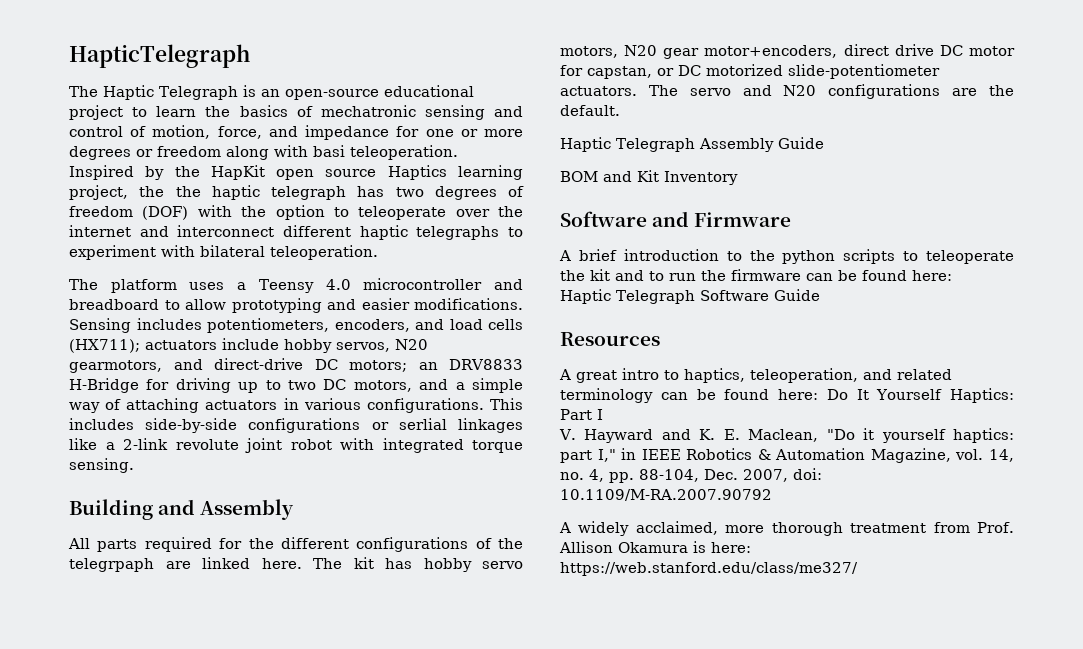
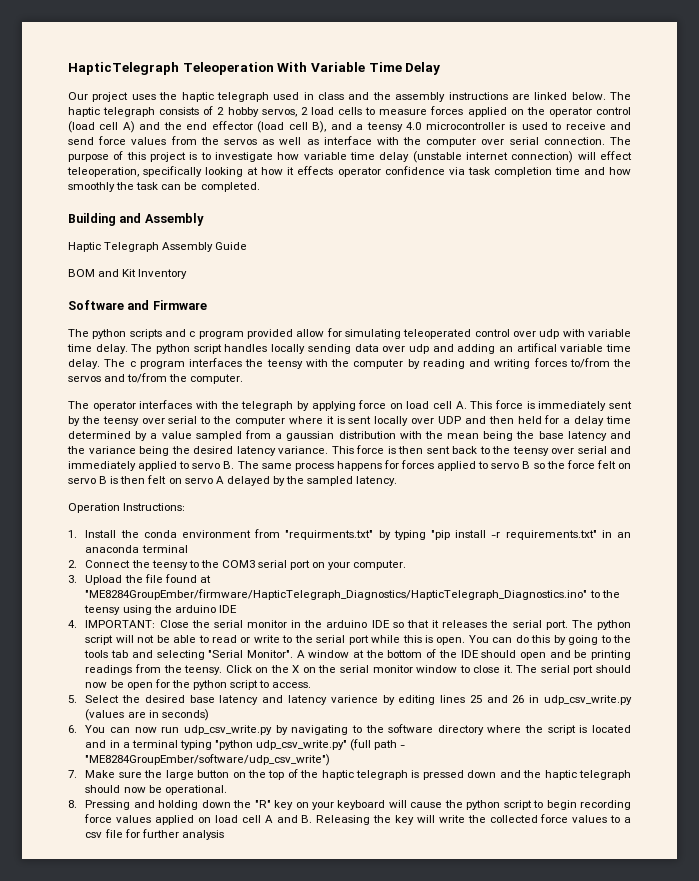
- HapticTelegraph
- The Haptic Telegraph is an open-source educational project to learn the basics of mechatronic sensing and control of motion, force, and impedance for one or more degrees or freedom along with basi teleoperation. Inspired by the HapKit open source Haptics learning project, the the haptic telegraph has two degrees of freedom (DOF) with the option to teleoperate over the internet and interconnect different haptic telegraphs to experiment with bilateral teleoperation.
- The platform uses a Teensy 4.0 microcontroller and breadboard to allow prototyping and easier modifications. Sensing includes potentiometers, encoders, and load cells (HX711); actuators include hobby servos, N20 gearmotors, and direct-drive DC motors; an DRV8833 H-Bridge for driving up to two DC motors, and a simple way of attaching actuators in various configurations. This includes side-by-side configurations or serlial linkages like a 2-link revolute joint robot with integrated torque sensing.
+ HapticTelegraph Teleoperation With Variable Time Delay
+ Our project uses the haptic telegraph used in class and the assembly instructions are linked below. The haptic telegraph consists of 2 hobby servos, 2 load cells to measure forces applied on the operator control (load cell A) and the end effector (load cell B), and a teensy 4.0 microcontroller is used to receive and send force values from the servos as well as interface with the computer over serial connection. The purpose of this project is to investigate how variable time delay (unstable internet connection) will effect teleoperation, specifically looking at how it effects operator confidence via task completion time and how smoothly the task can be completed.
  Building and Assembly
- All parts required for the different configurations of the telegrpaph are linked here. The kit has hobby servo motors, N20 gear motor+encoders, direct drive DC motor for capstan, or DC motorized slide-potentiometer actuators. The servo and N20 configurations are the default.
- A brief introduction to the python scripts to teleoperate the kit and to run the firmware can be found here:
- Haptic Telegraph Software Guide
- Resources
- A great intro to haptics, teleoperation, and related terminology can be found here: Do It Yourself Haptics: Part I
- V. Hayward and K. E. Maclean, "Do it yourself haptics: part I," in IEEE Robotics & Automation Magazine, vol. 14, no. 4, pp. 88-104, Dec. 2007, doi: 10.1109/M-RA.2007.90792
- A widely acclaimed, more thorough treatment from Prof. Allison Okamura is here: https://web.stanford.edu/class/me327/
+ The python scripts and c program provided allow for simulating teleoperated control over udp with variable time delay. The python script handles locally sending data over udp and adding an artifical variable time delay. The c program interfaces the teensy with the computer by reading and writing forces to/from the servos and to/from the computer.
+ The operator interfaces with the telegraph by applying force on load cell A. This force is immediately sent by the teensy over serial to the computer where it is sent locally over UDP and then held for a delay time determined by a value sampled from a gaussian distribution with the mean being the base latency and the variance being the desired latency variance. This force is then sent back to the teensy over serial and immediately applied to servo B. The same process happens for forces applied to servo B so the force felt on servo B is then felt on servo A delayed by the sampled latency.
+ Operation Instructions:
+ 1. Install the conda environment from "requirments.txt" by typing "pip install -r requirements.txt" in an anaconda terminal
+ 2. Connect the teensy to the COM3 serial port on your computer.
+ 3. Upload the file found at "ME8284GroupEmber/firmware/HapticTelegraph_Diagnostics/HapticTelegraph_Diagnostics.ino" to the teensy using the arduino IDE
+ 4. IMPORTANT: Close the serial monitor in the arduino IDE so that it releases the serial port. The python script will not be able to read or write to the serial port while this is open. You can do this by going to the tools tab and selecting "Serial Monitor". A window at the bottom of the IDE should open and be printing readings from the teensy. Click on the X on the serial monitor window to close it. The serial port should now be open for the python script to access.
+ 5. Select the desired base latency and latency varience by editing lines 25 and 26 in udp_csv_write.py (values are in seconds)
+ 6. You can now run udp_csv_write.py by navigating to the software directory where the script is located and in a terminal typing "python udp_csv_write.py" (full path - "ME8284GroupEmber/software/udp_csv_write")
+ 7. Make sure the large button on the top of the haptic telegraph is pressed down and the haptic telegraph should now be operational.
+ 8. Pressing and holding down the "R" key on your keyboard will cause the python script to begin recording force values applied on load cell A and B. Releasing the key will write the collected force values to a csv file for further analysis

